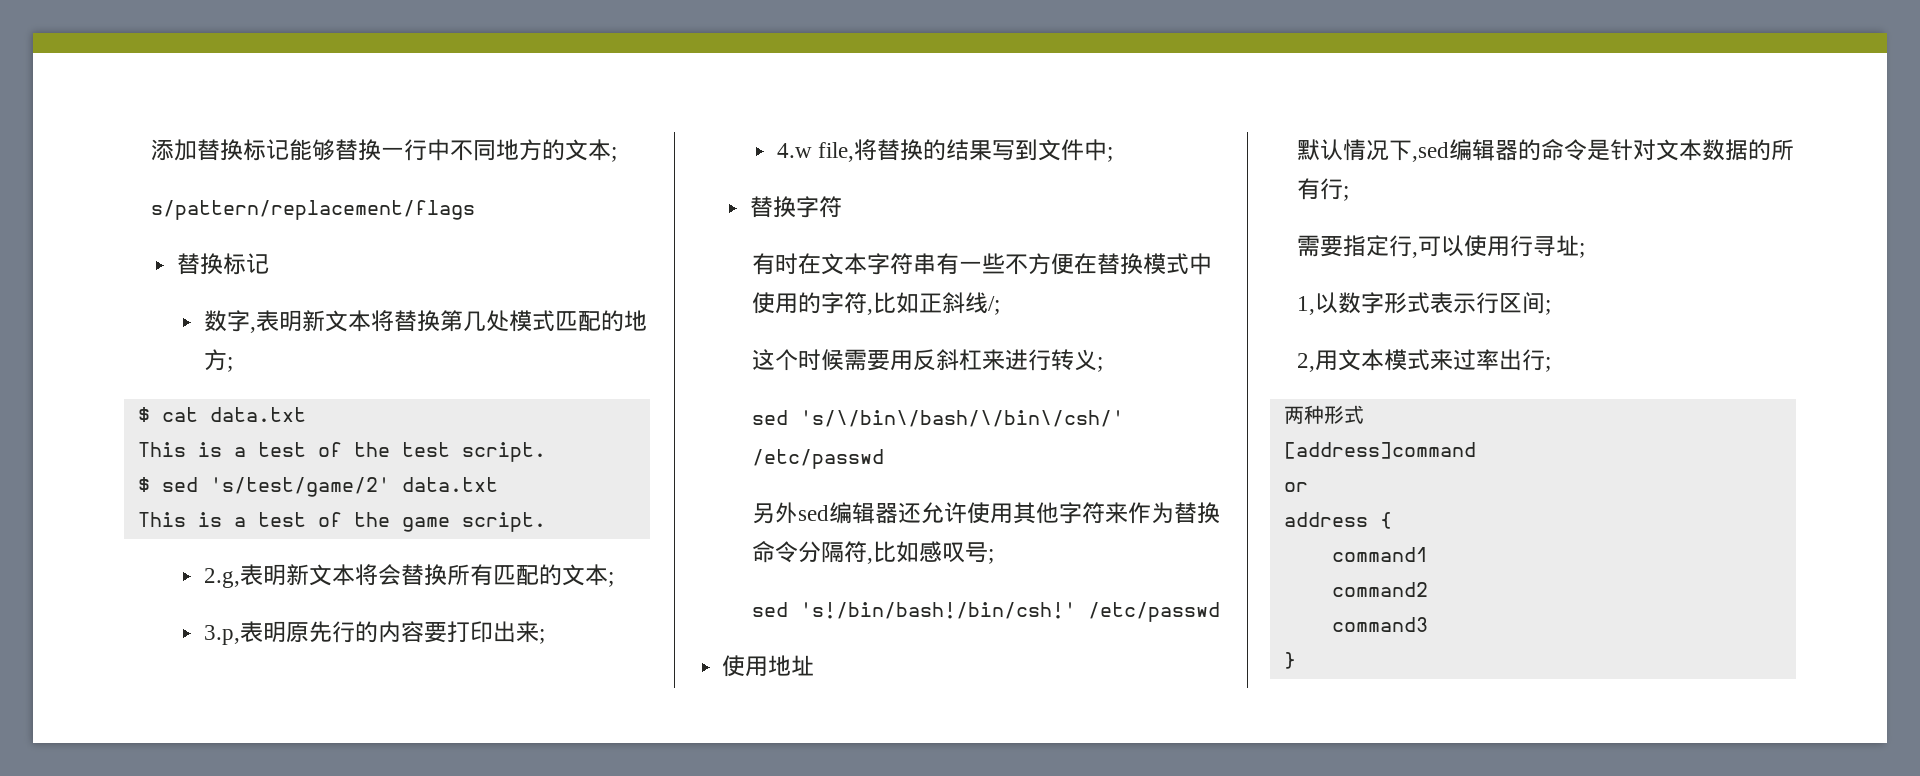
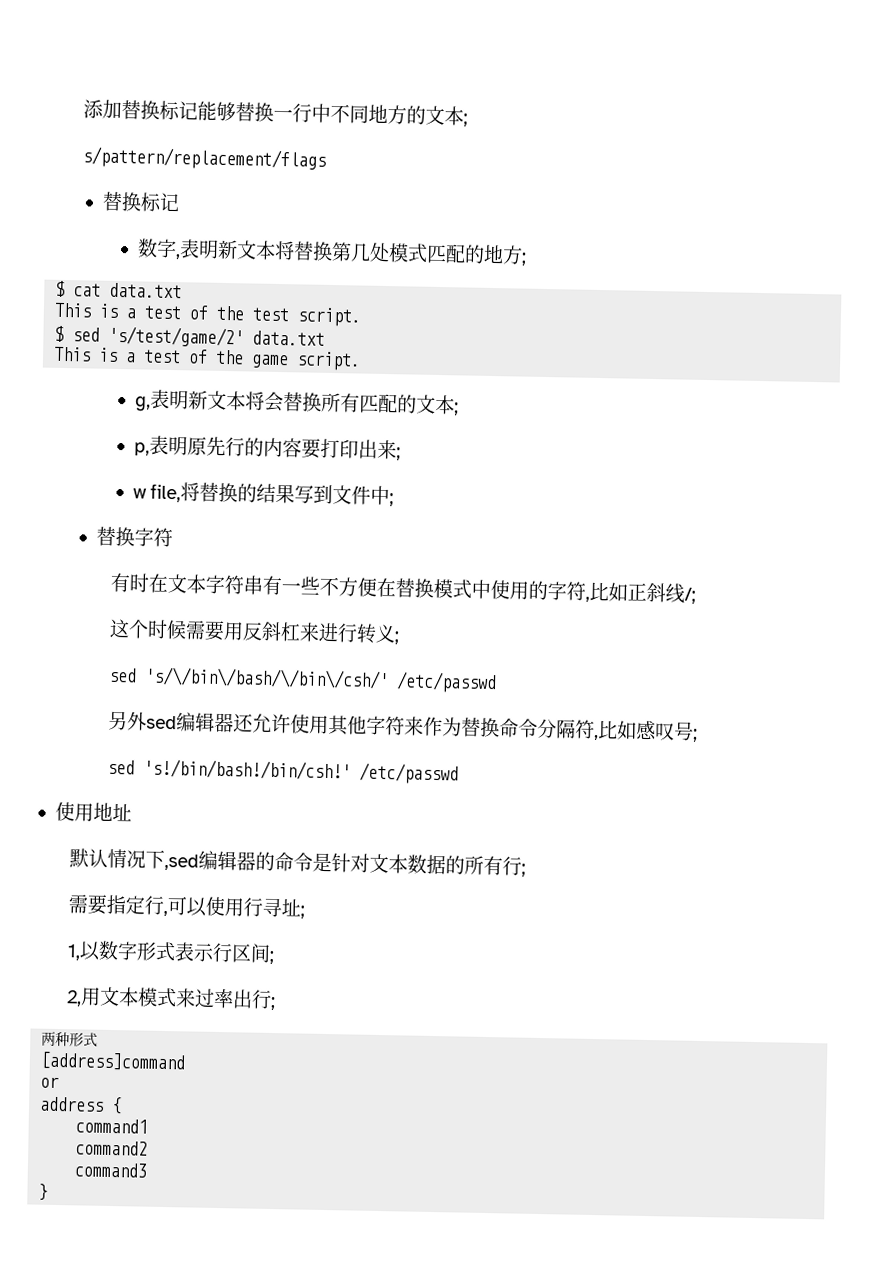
- 2.g,表明新文本将会替换所有匹配的文本;
+ g,表明新文本将会替换所有匹配的文本;
- 3.p,表明原先行的内容要打印出来;
+ p,表明原先行的内容要打印出来;
- 4.w file,将替换的结果写到文件中;
+ w file,将替换的结果写到文件中;

